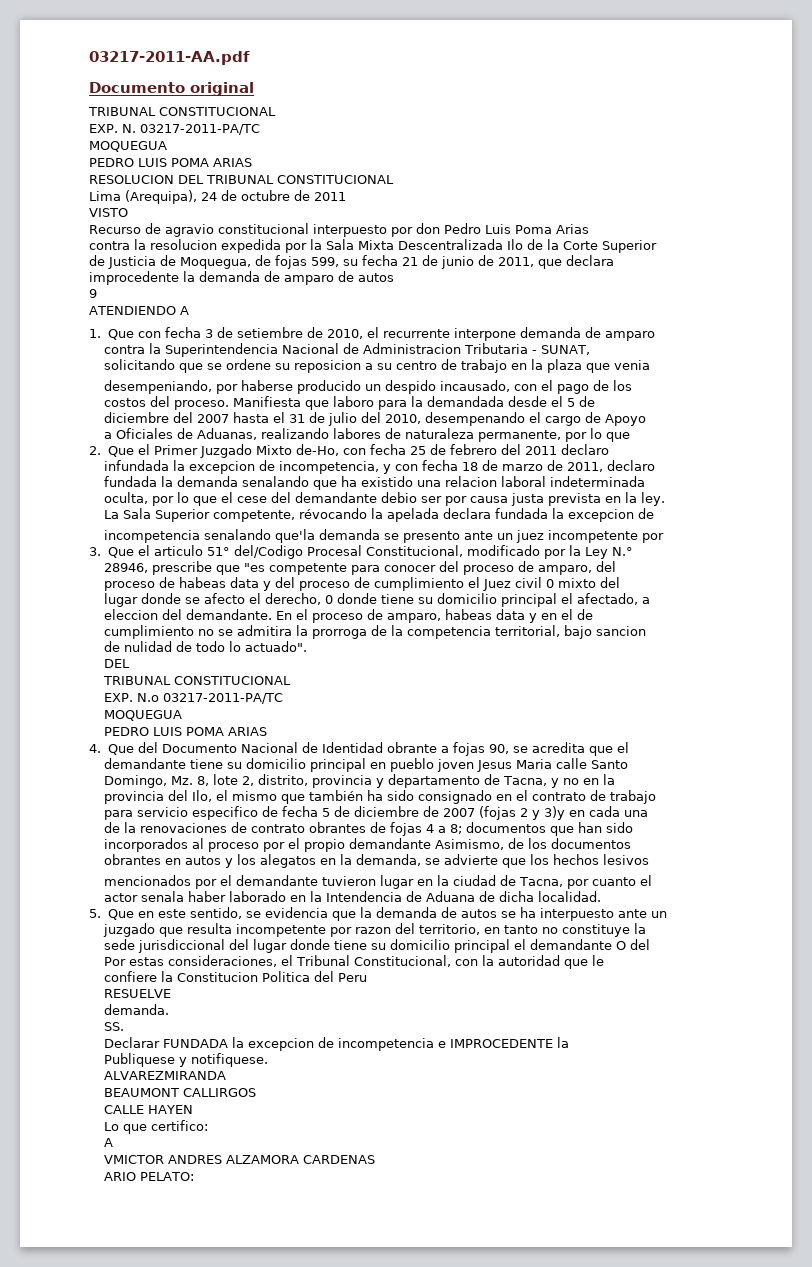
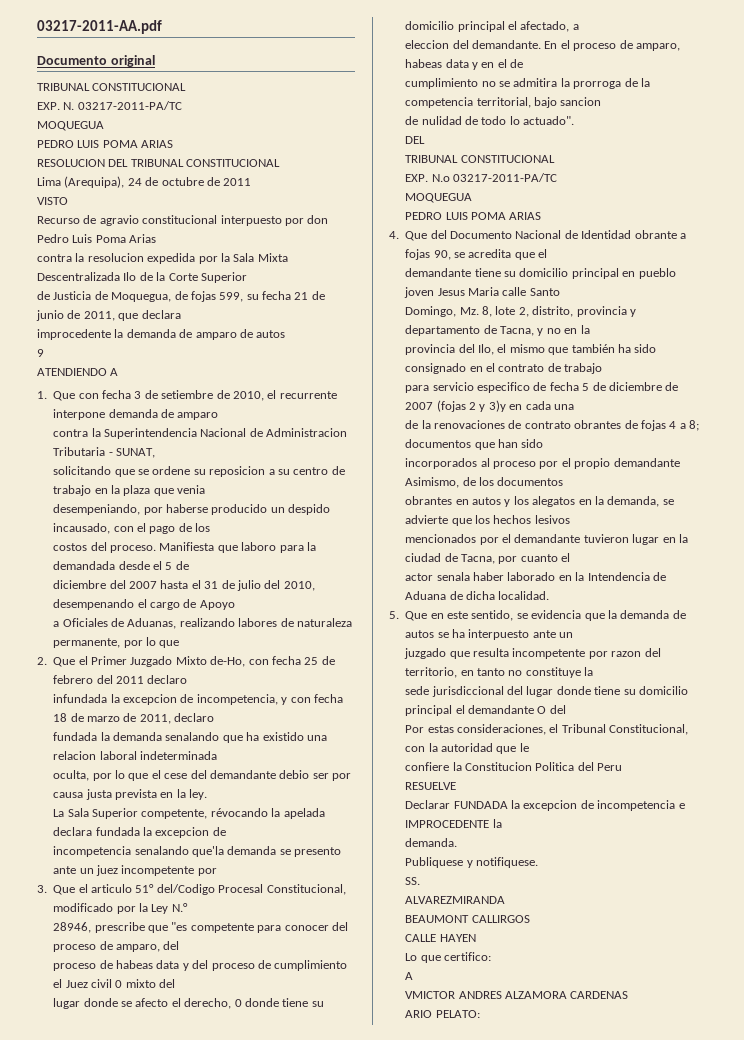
- demanda.
- SS.
+ demanda.
+ SS.

